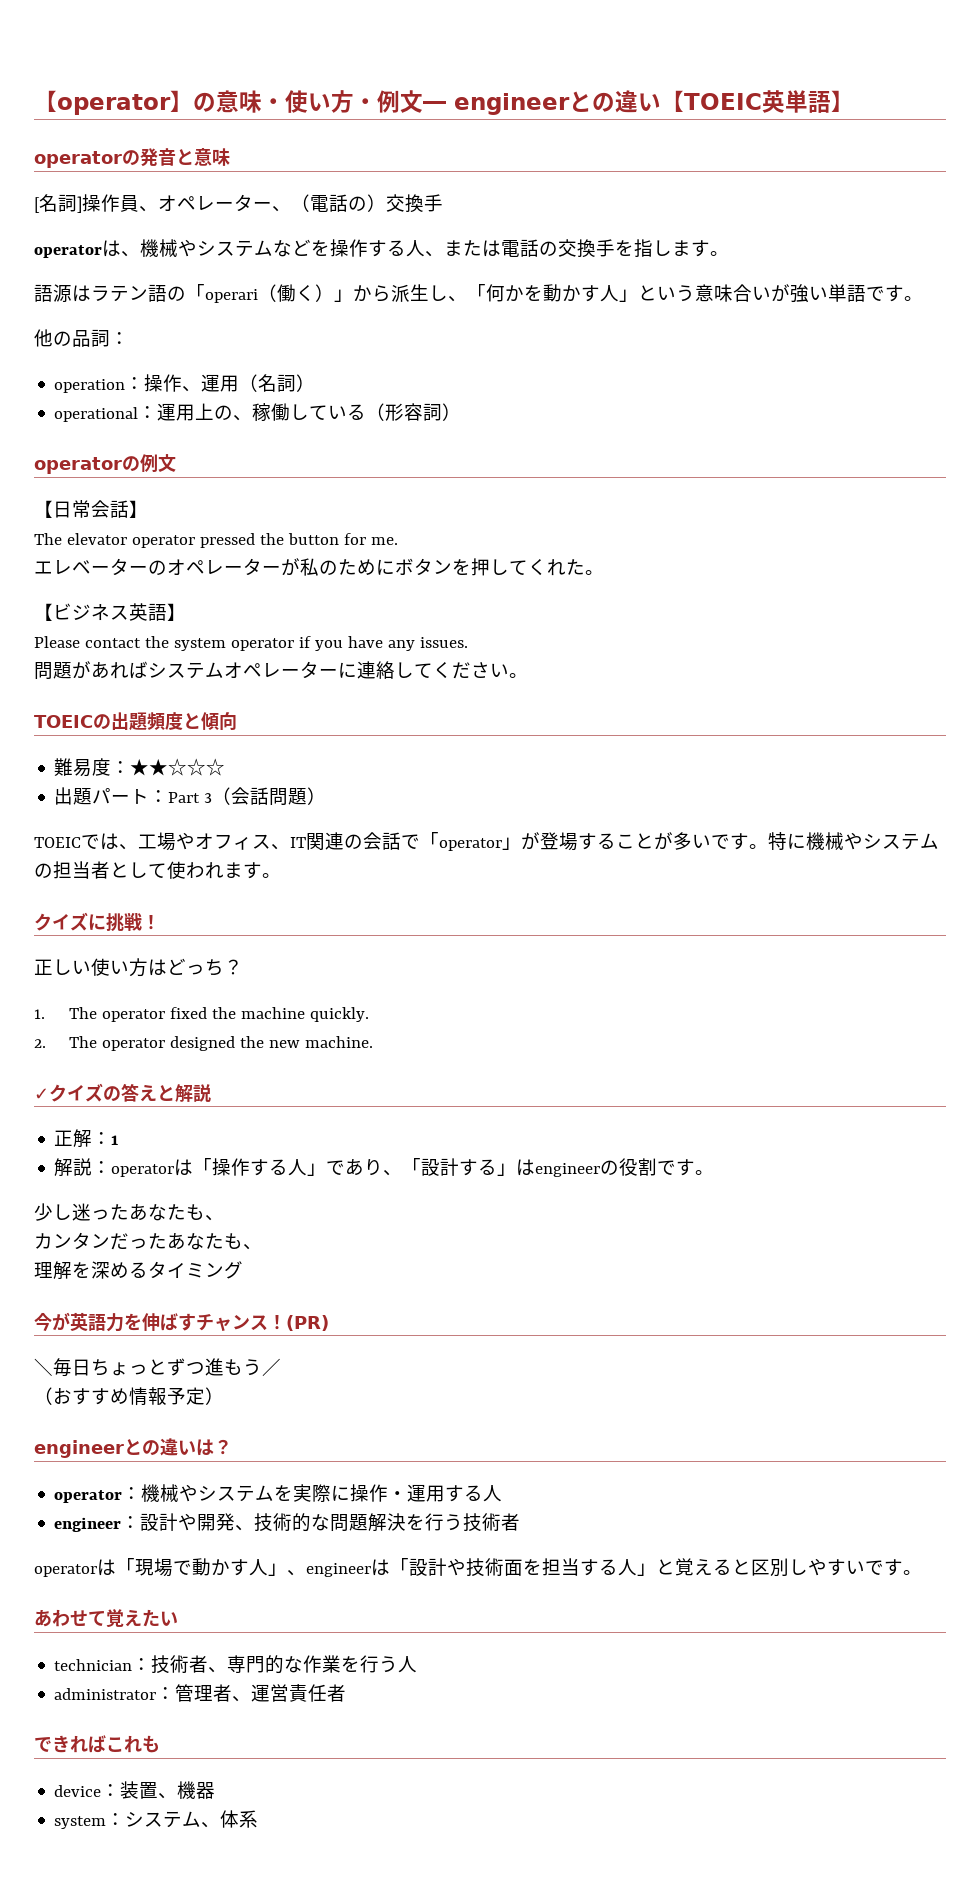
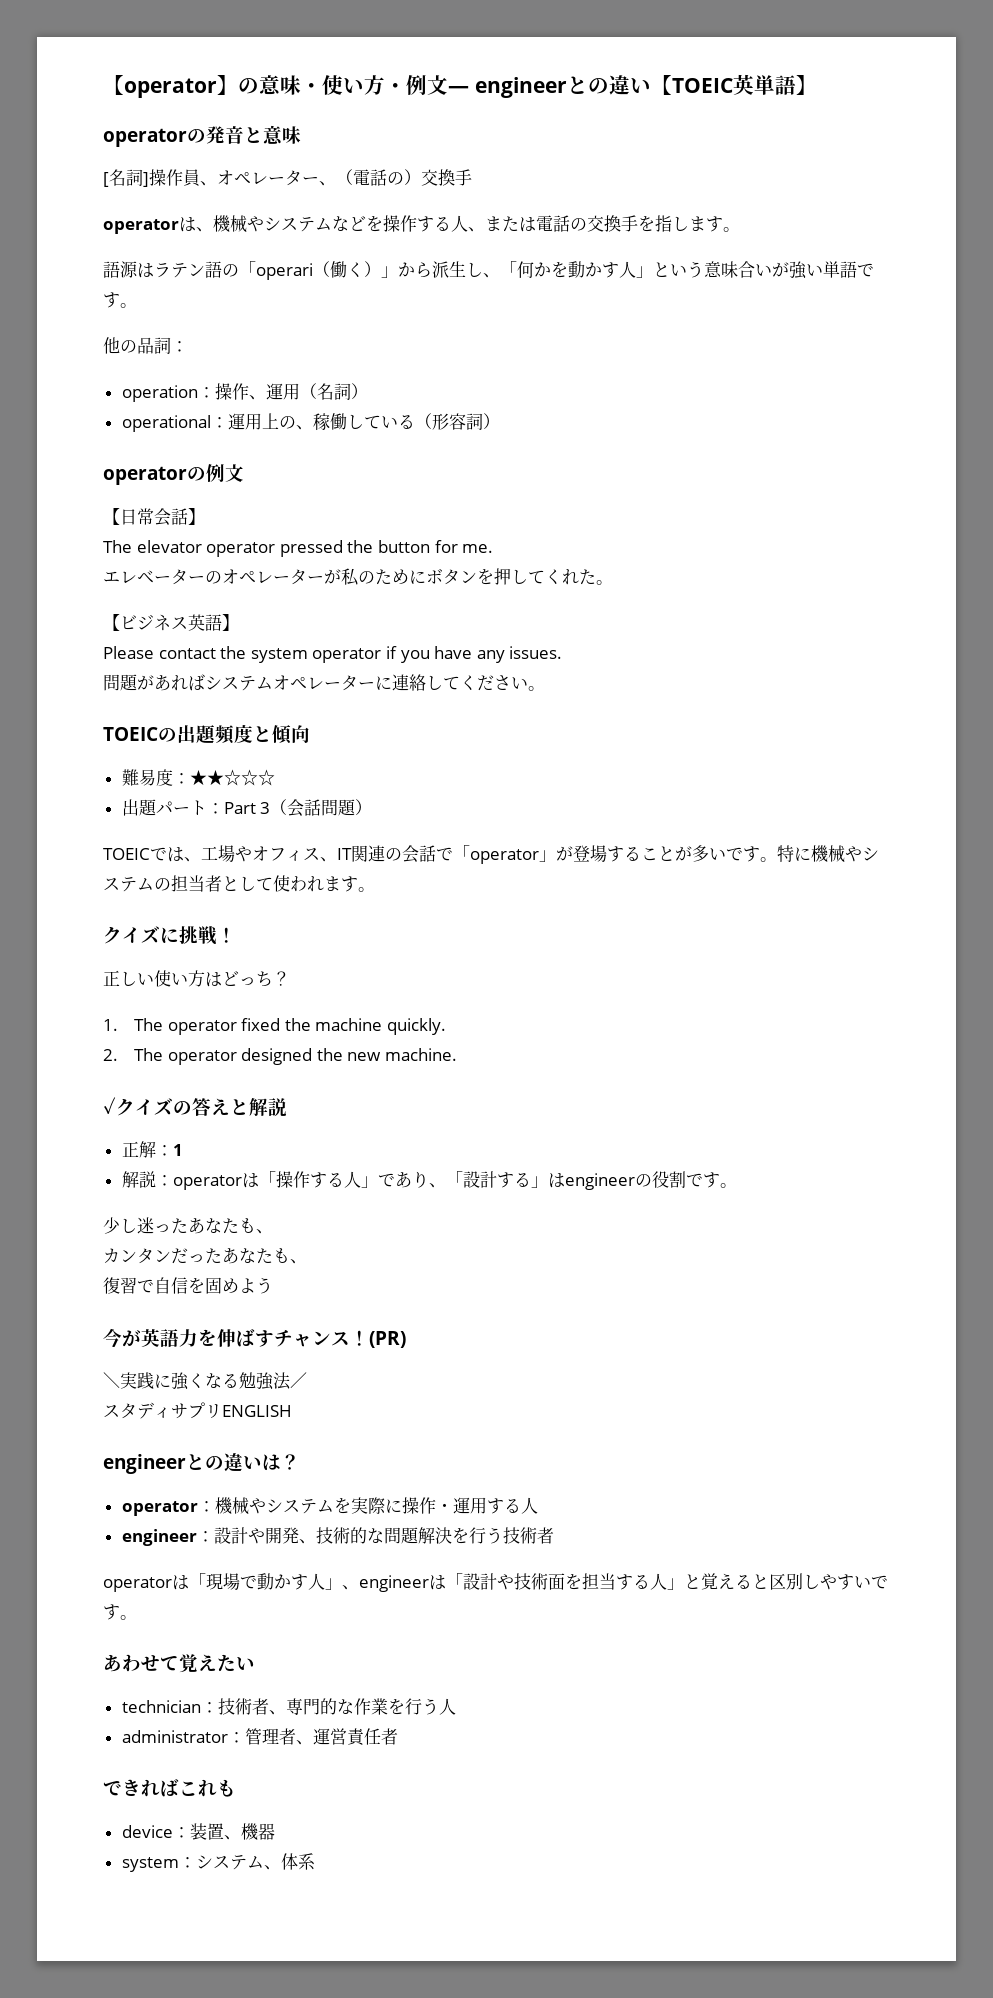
- 理解を深めるタイミング
+ 復習で自信を固めよう
- ＼毎日ちょっとずつ進もう／
- （おすすめ情報予定）
+ ＼実践に強くなる勉強法／
+ スタディサプリENGLISH

